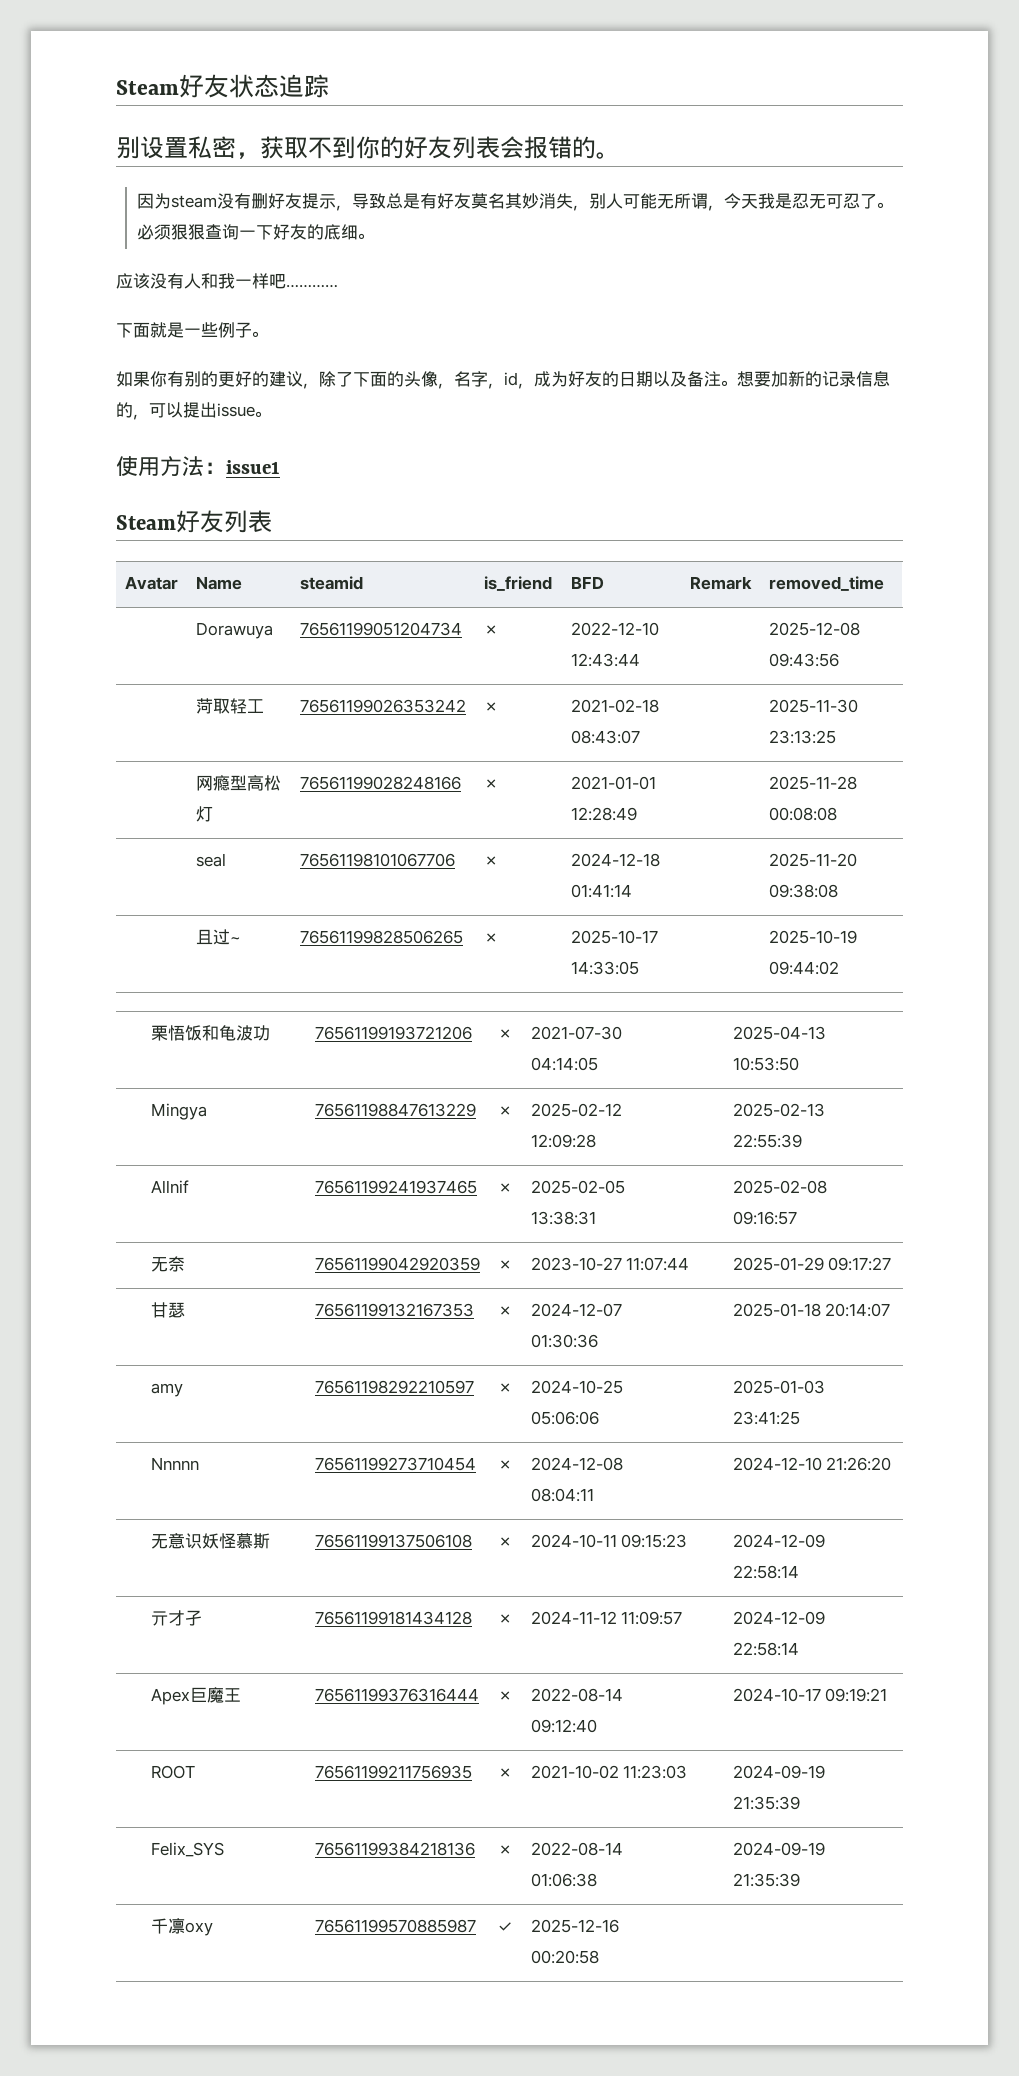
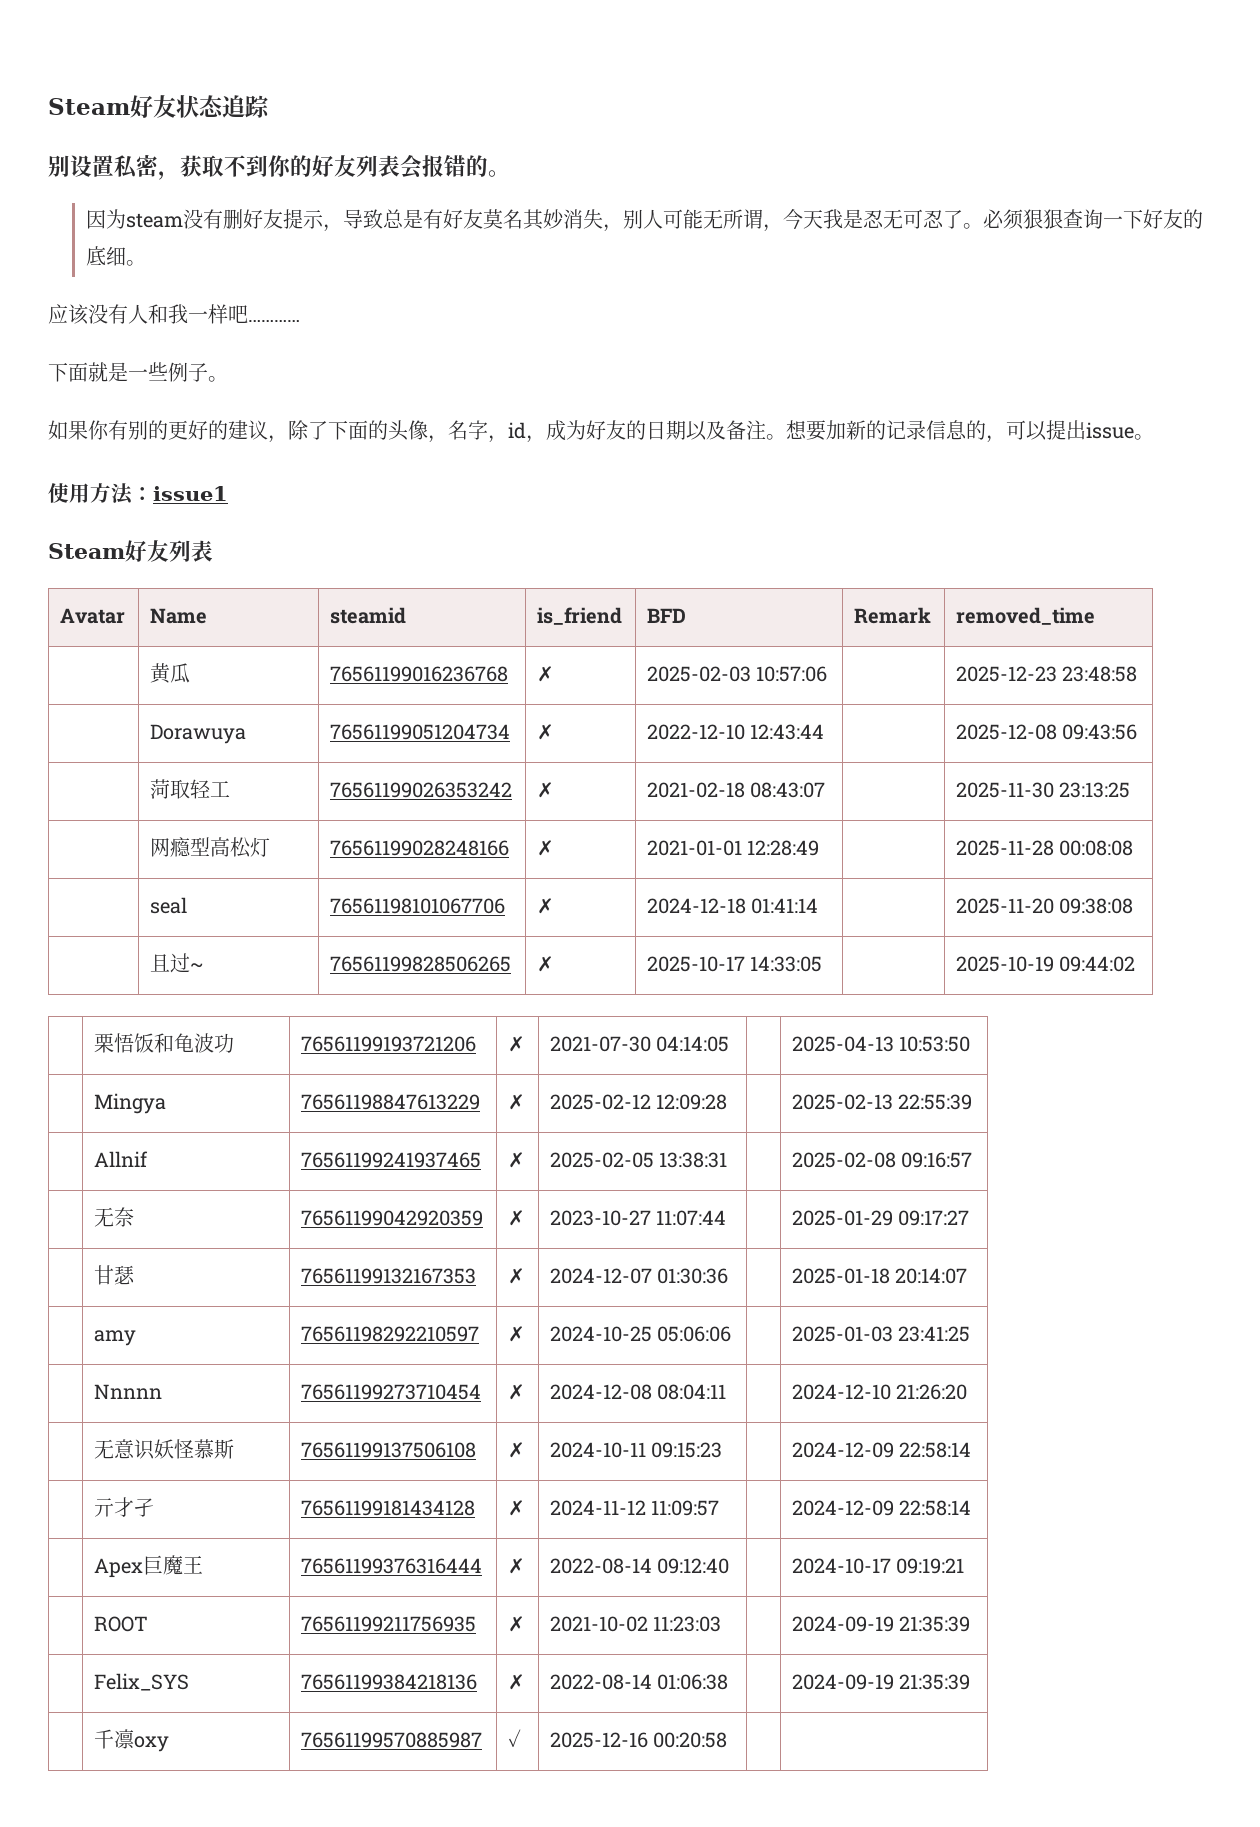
+ | 黄瓜 | 76561199016236768 | ✗ | 2025-02-03 10:57:06 | | 2025-12-23 23:48:58

